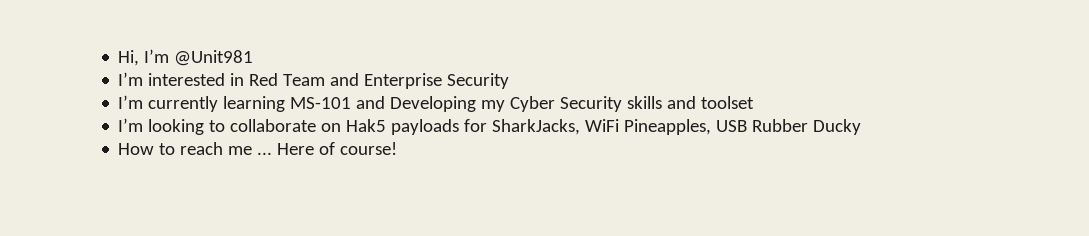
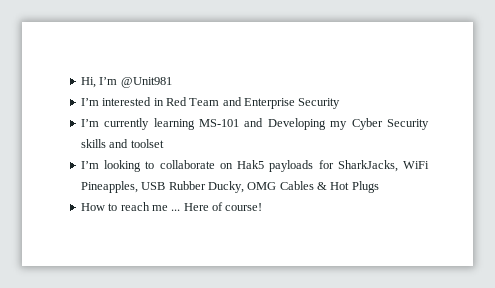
- I’m looking to collaborate on Hak5 payloads for SharkJacks, WiFi Pineapples, USB Rubber Ducky
+ I’m looking to collaborate on Hak5 payloads for SharkJacks, WiFi Pineapples, USB Rubber Ducky, OMG Cables & Hot Plugs

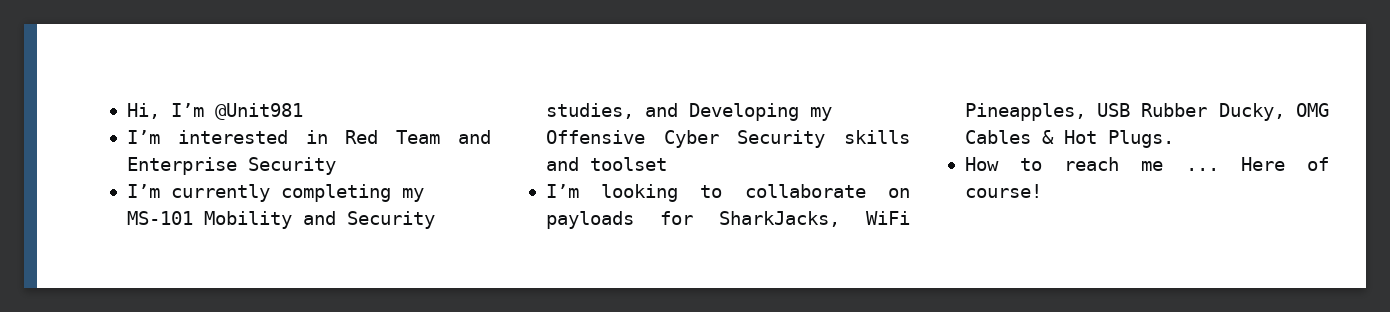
- I’m currently learning MS-101 and Developing my Cyber Security skills and toolset
+ I’m currently completing my MS-101 Mobility and Security studies, and Developing my Offensive Cyber Security skills and toolset
- I’m looking to collaborate on Hak5 payloads for SharkJacks, WiFi Pineapples, USB Rubber Ducky, OMG Cables & Hot Plugs
+ I’m looking to collaborate on payloads for SharkJacks, WiFi Pineapples, USB Rubber Ducky, OMG Cables & Hot Plugs.

